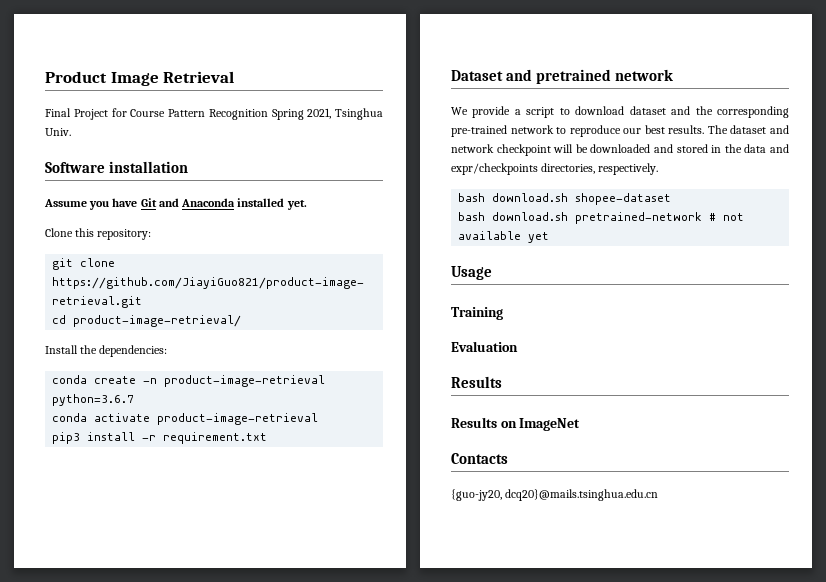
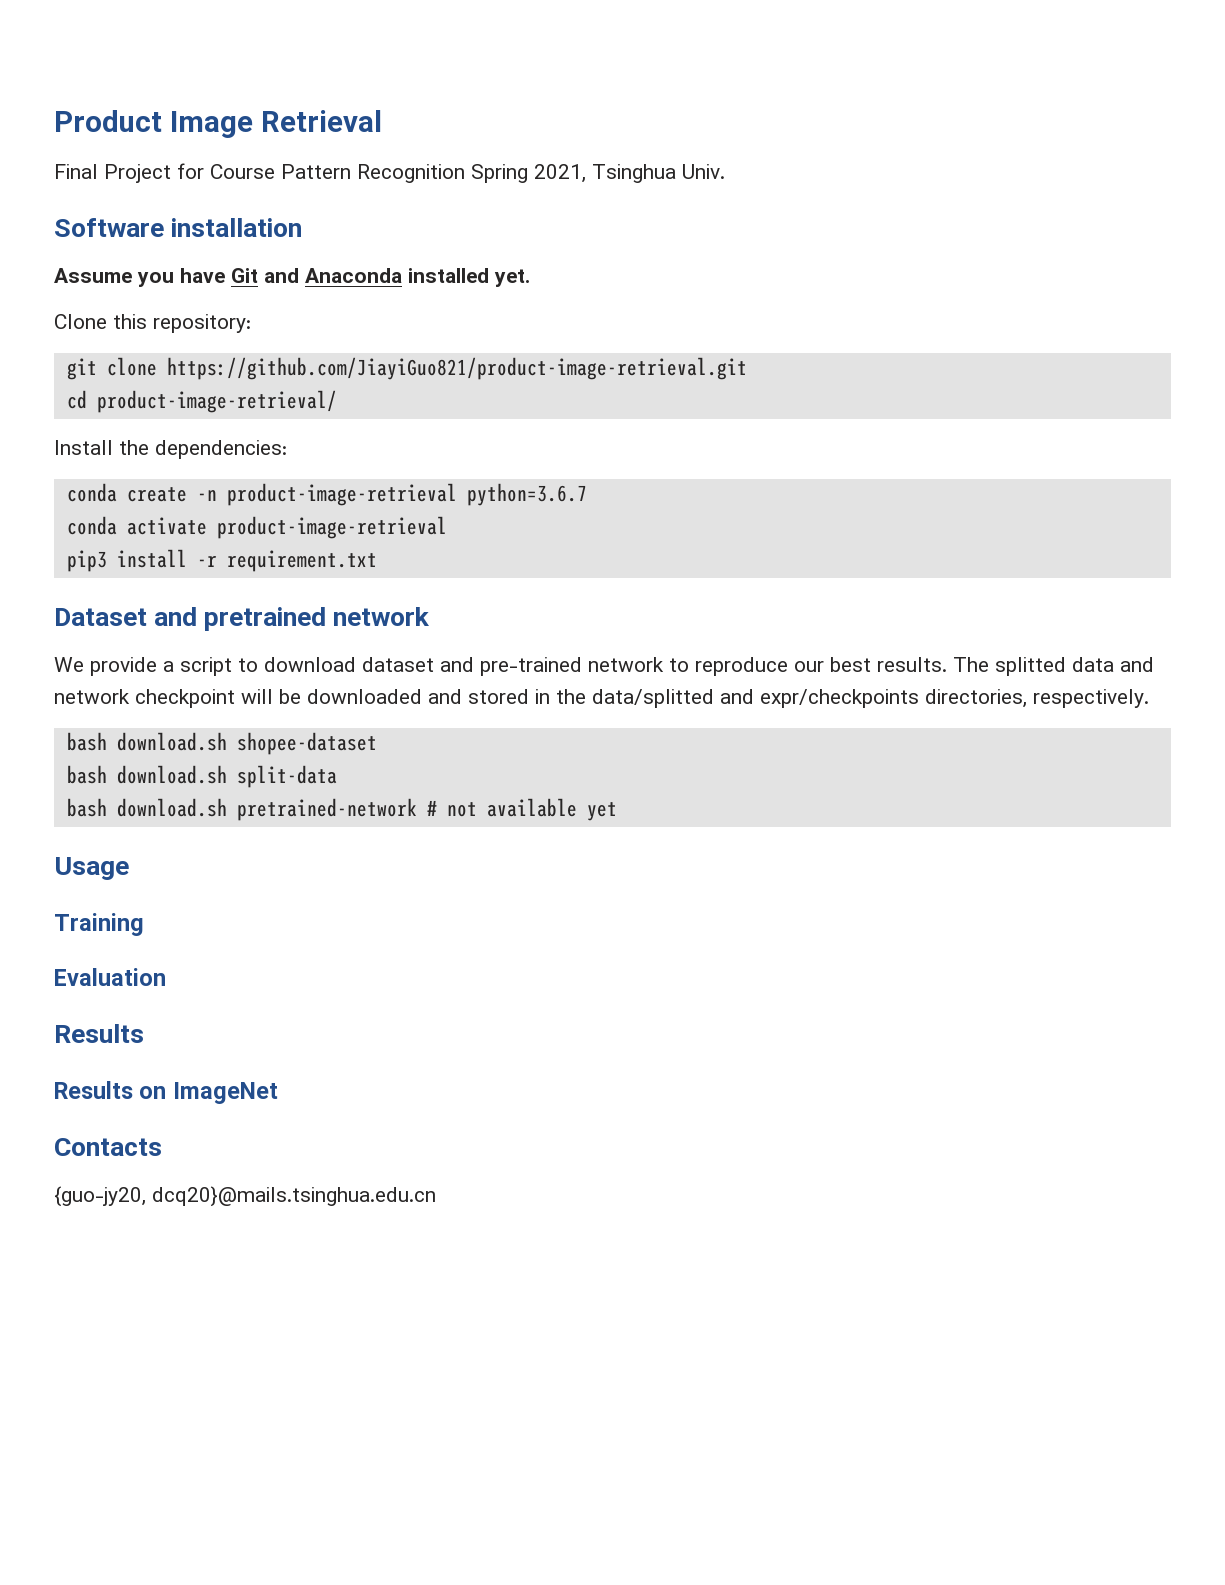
- We provide a script to download dataset and the corresponding pre-trained network to reproduce our best results.
+ We provide a script to download dataset and pre-trained network to reproduce our best results.
- The dataset and network checkpoint will be downloaded and stored in the data and expr/checkpoints directories, respectively.
+ The splitted data and network checkpoint will be downloaded and stored in the data/splitted and expr/checkpoints directories, respectively.
+ bash download.sh split-data

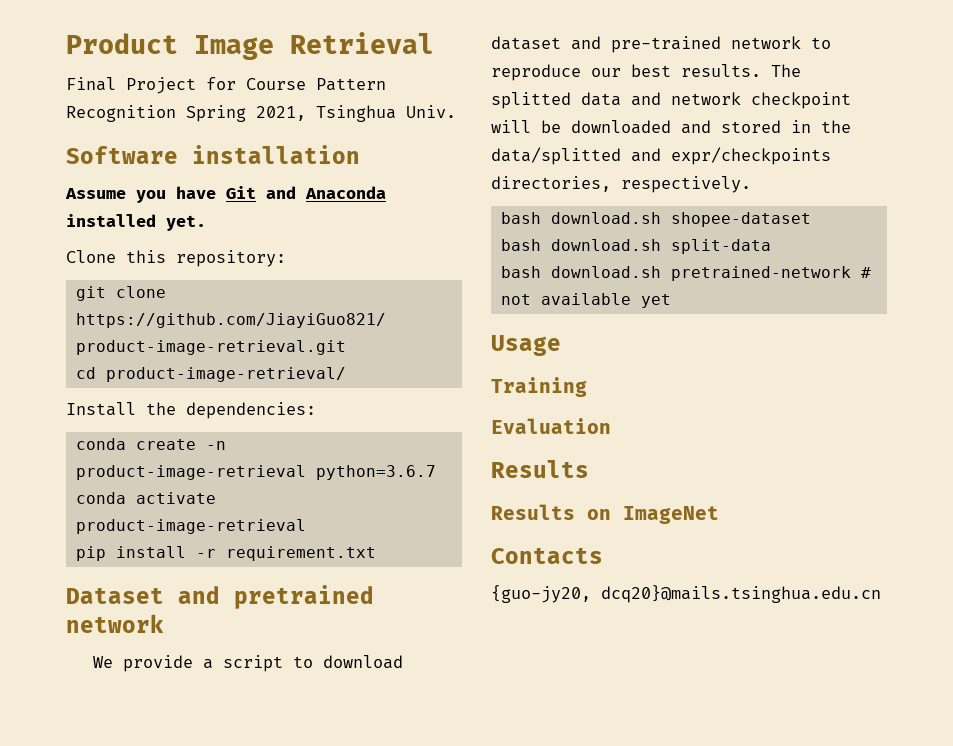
- pip3 install -r requirement.txt
+ pip install -r requirement.txt

